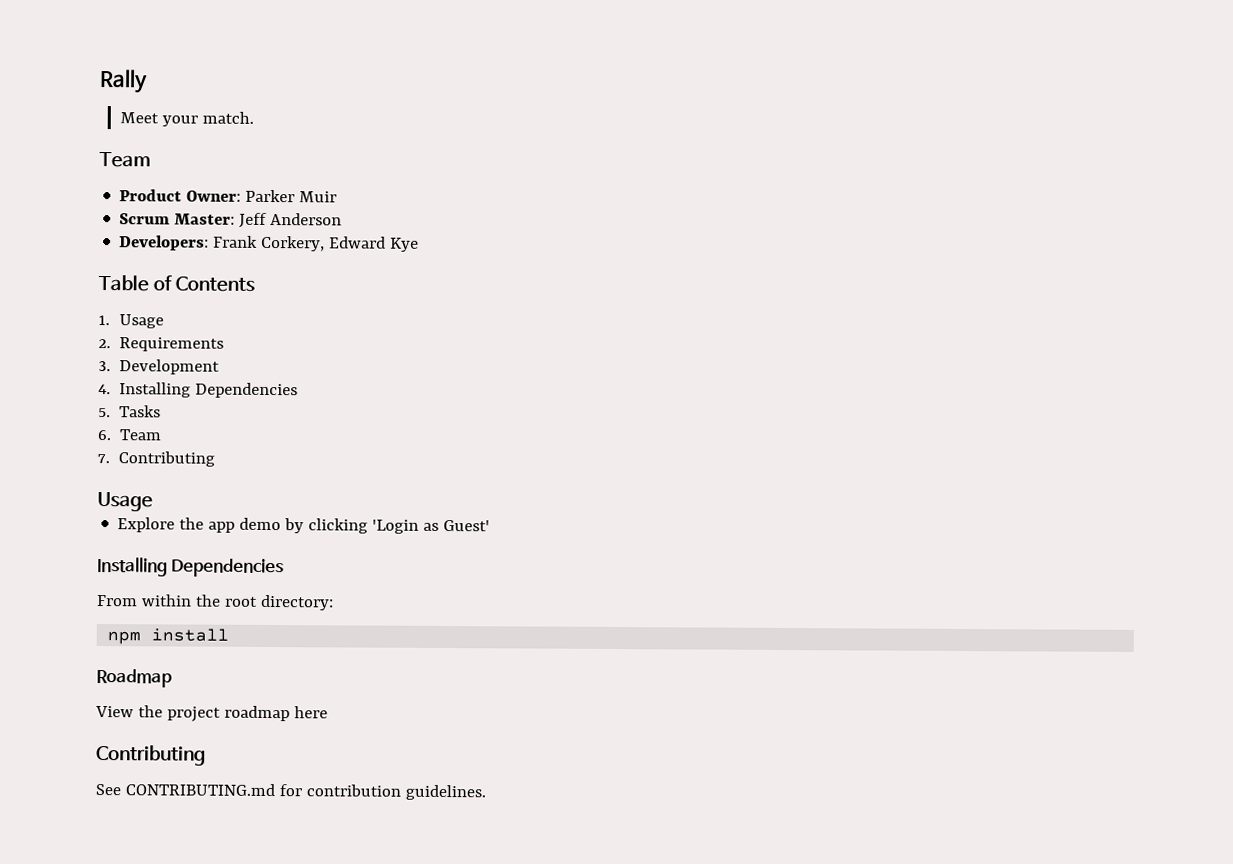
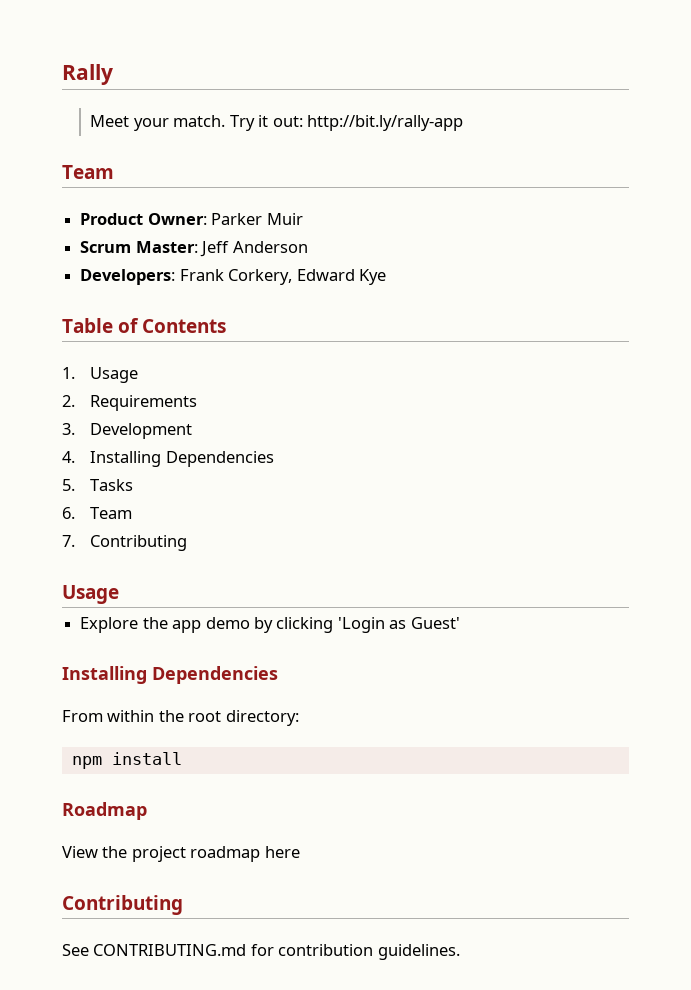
+ Try it out: http://bit.ly/rally-app

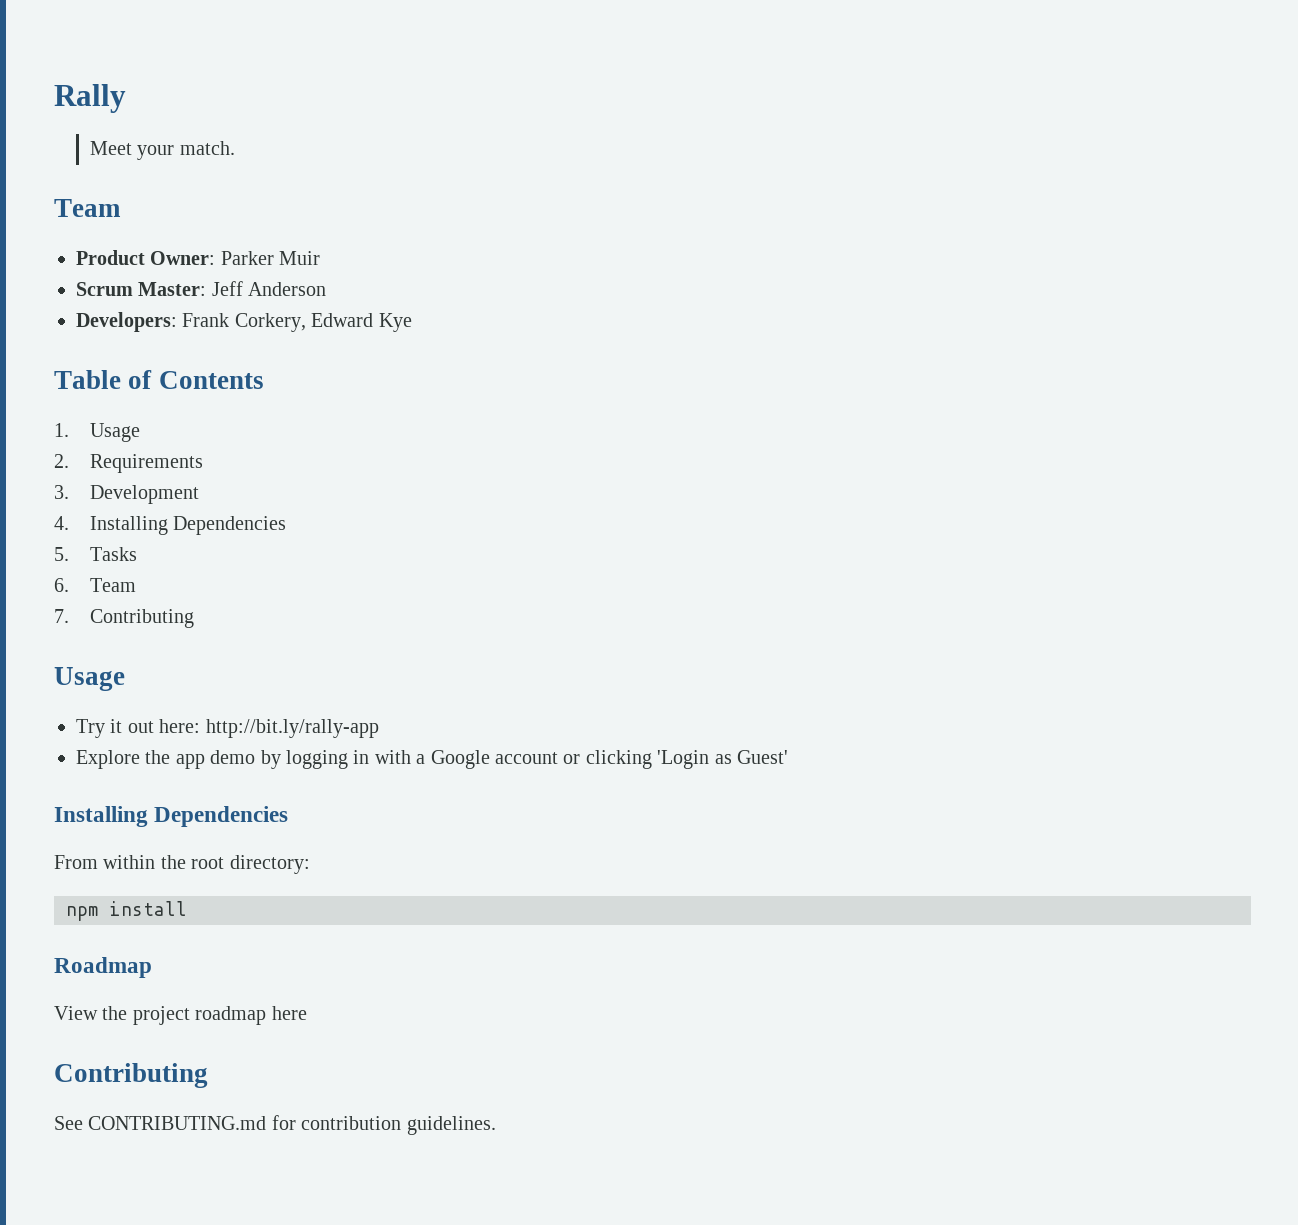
- Try it out: http://bit.ly/rally-app
+ Try it out here: http://bit.ly/rally-app
- Explore the app demo by clicking 'Login as Guest'
+ Explore the app demo by logging in with a Google account or clicking 'Login as Guest'

